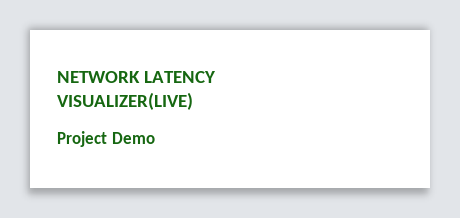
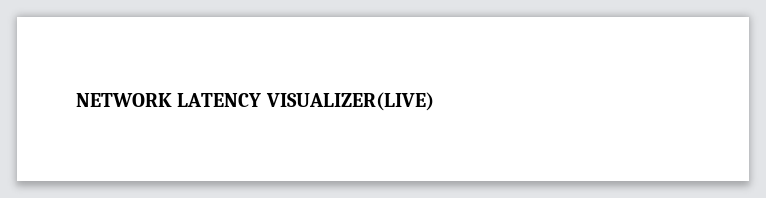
- Project Demo

